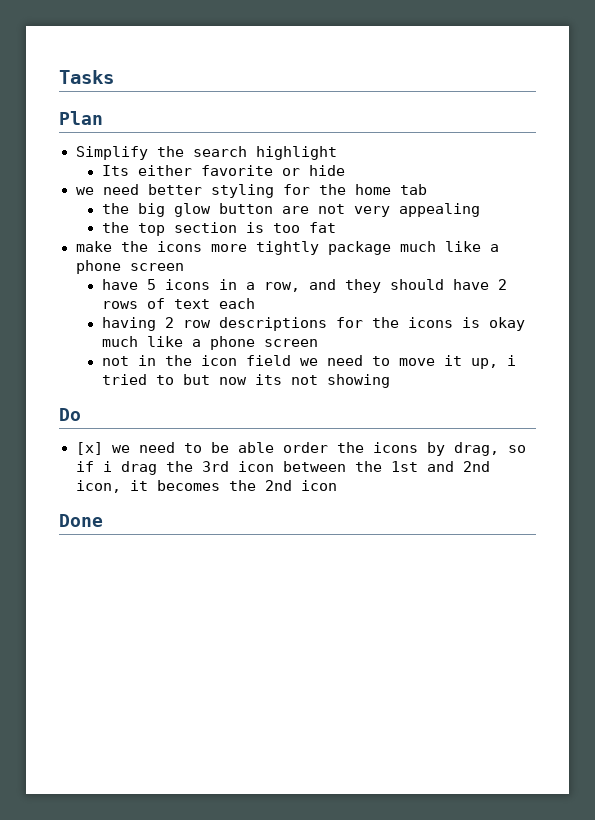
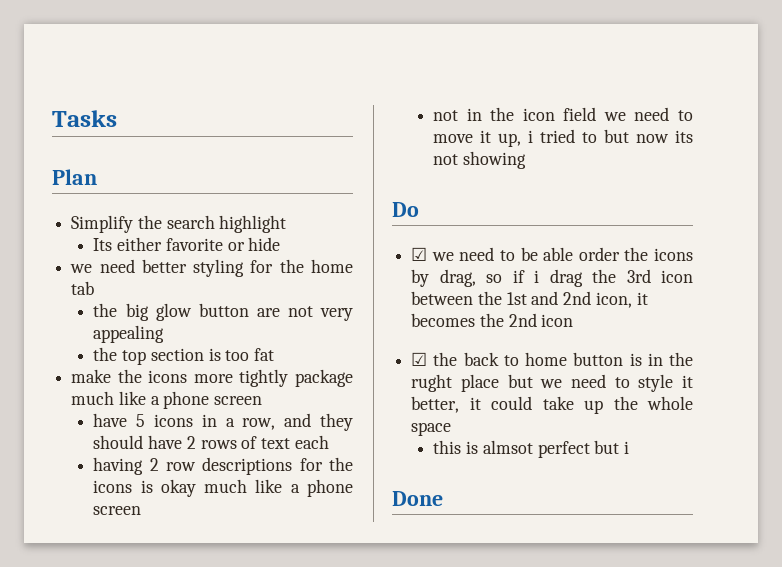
- [x] we need to be able order the icons by drag, so if i drag the 3rd icon between the 1st and 2nd icon, it becomes the 2nd icon
+ ☑ we need to be able order the icons by drag, so if i drag the 3rd icon between the 1st and 2nd icon, it becomes the 2nd icon
+ ☑ the back to home button is in the rught place but we need to style it better, it could take up the whole space
+ this is almsot perfect but i

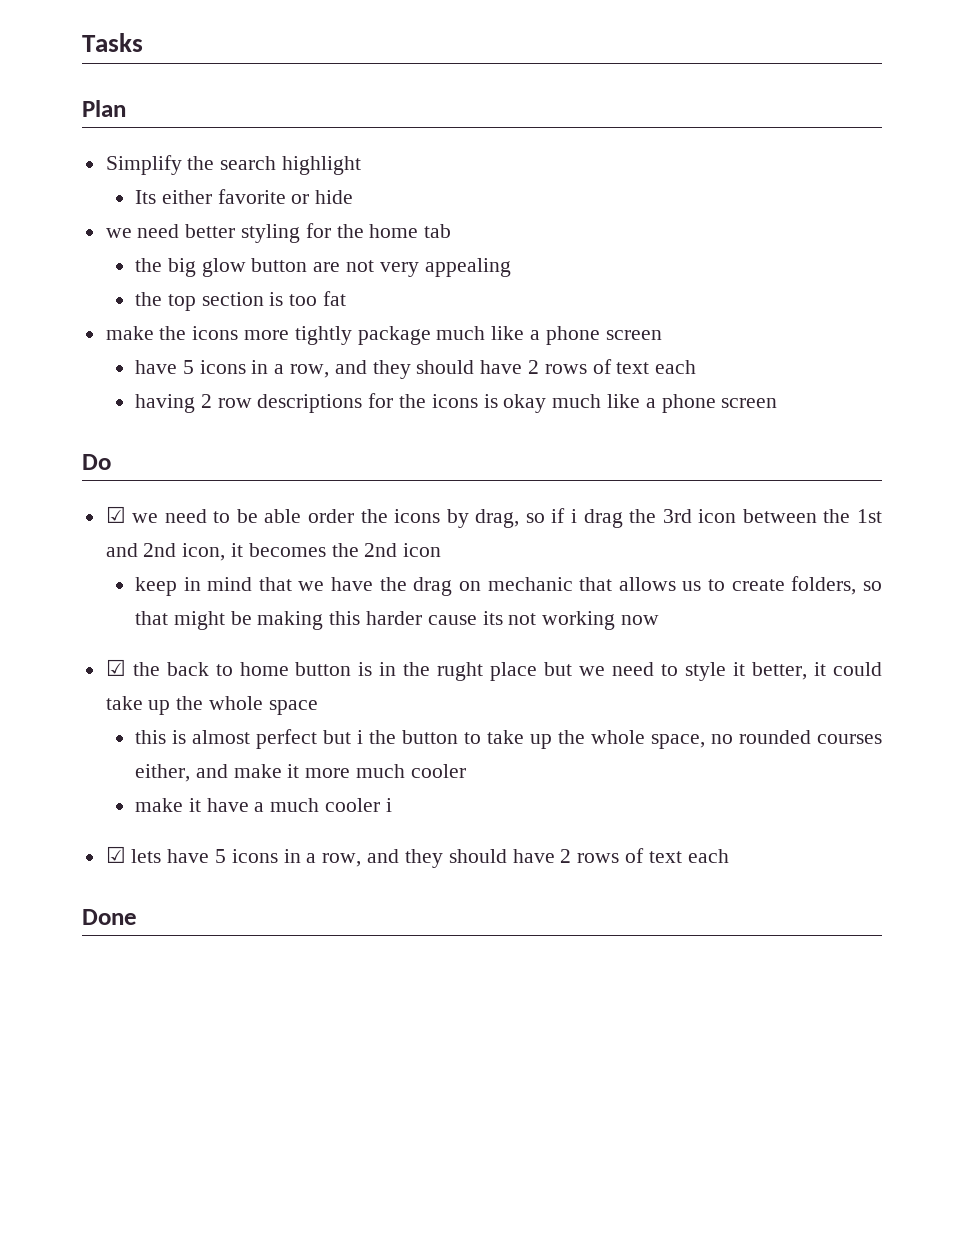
- not in the icon field we need to move it up, i tried to but now its not showing
+ keep in mind that we have the drag on mechanic that allows us to create folders, so that might be making this harder cause its not working now
- this is almsot perfect but i
+ this is almost perfect but i the button to take up the whole space, no rounded courses either, and make it more much cooler
+ make it have a much cooler i
+ ☑ lets have 5 icons in a row, and they should have 2 rows of text each

